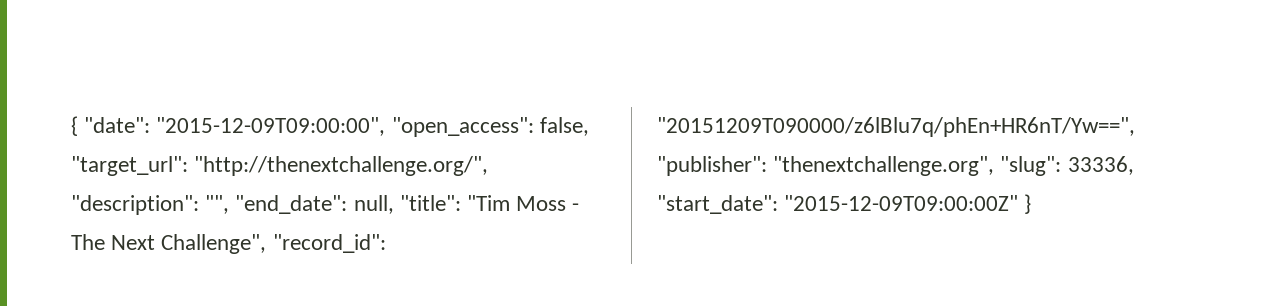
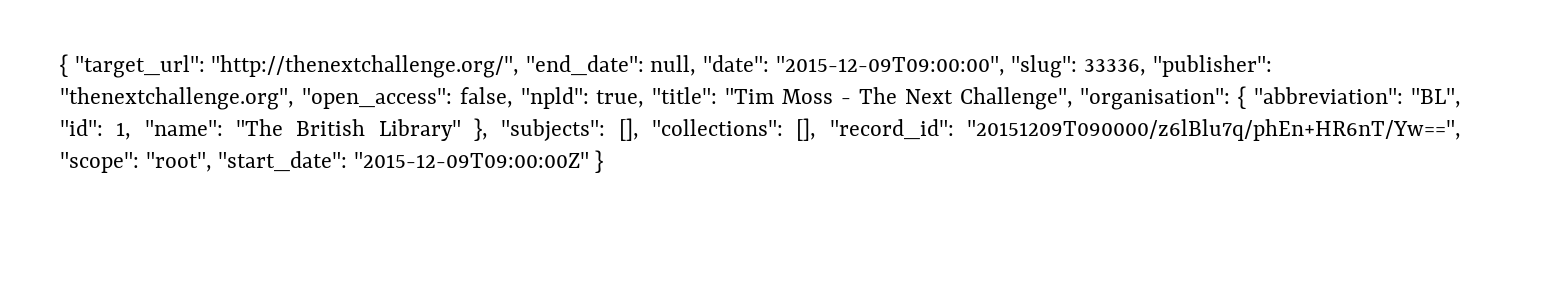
- { "date": "2015-12-09T09:00:00", "open_access": false, "target_url": "http://thenextchallenge.org/", "description": "", "end_date": null, "title": "Tim Moss - The Next Challenge", "record_id": "20151209T090000/z6lBlu7q/phEn+HR6nT/Yw==", "publisher": "thenextchallenge.org", "slug": 33336, "start_date": "2015-12-09T09:00:00Z" }
+ { "target_url": "http://thenextchallenge.org/", "end_date": null, "date": "2015-12-09T09:00:00", "slug": 33336, "publisher": "thenextchallenge.org", "open_access": false, "npld": true, "title": "Tim Moss - The Next Challenge", "organisation": { "abbreviation": "BL", "id": 1, "name": "The British Library" }, "subjects": [], "collections": [], "record_id": "20151209T090000/z6lBlu7q/phEn+HR6nT/Yw==", "scope": "root", "start_date": "2015-12-09T09:00:00Z" }

